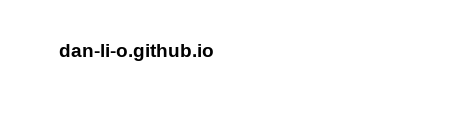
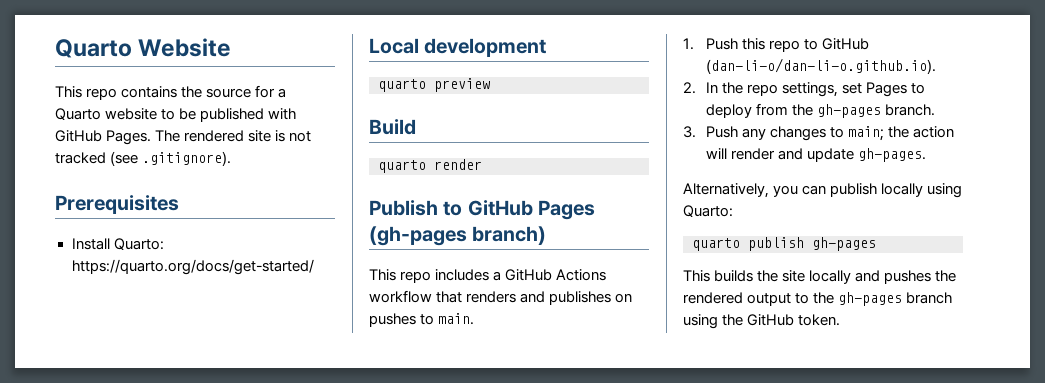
- dan-li-o.github.io
+ Quarto Website
+ This repo contains the source for a Quarto website to be published with GitHub Pages. The rendered site is not tracked (see .gitignore).
+ Prerequisites
+ Install Quarto: https://quarto.org/docs/get-started/
+ Local development
+ quarto preview
+ Build
+ quarto render
+ Publish to GitHub Pages (gh-pages branch)
+ This repo includes a GitHub Actions workflow that renders and publishes on pushes to main.
+ 1. Push this repo to GitHub (dan-li-o/dan-li-o.github.io).
+ 2. In the repo settings, set Pages to deploy from the gh-pages branch.
+ 3. Push any changes to main; the action will render and update gh-pages.
+ Alternatively, you can publish locally using Quarto:
+ quarto publish gh-pages
+ This builds the site locally and pushes the rendered output to the gh-pages branch using the GitHub token.

